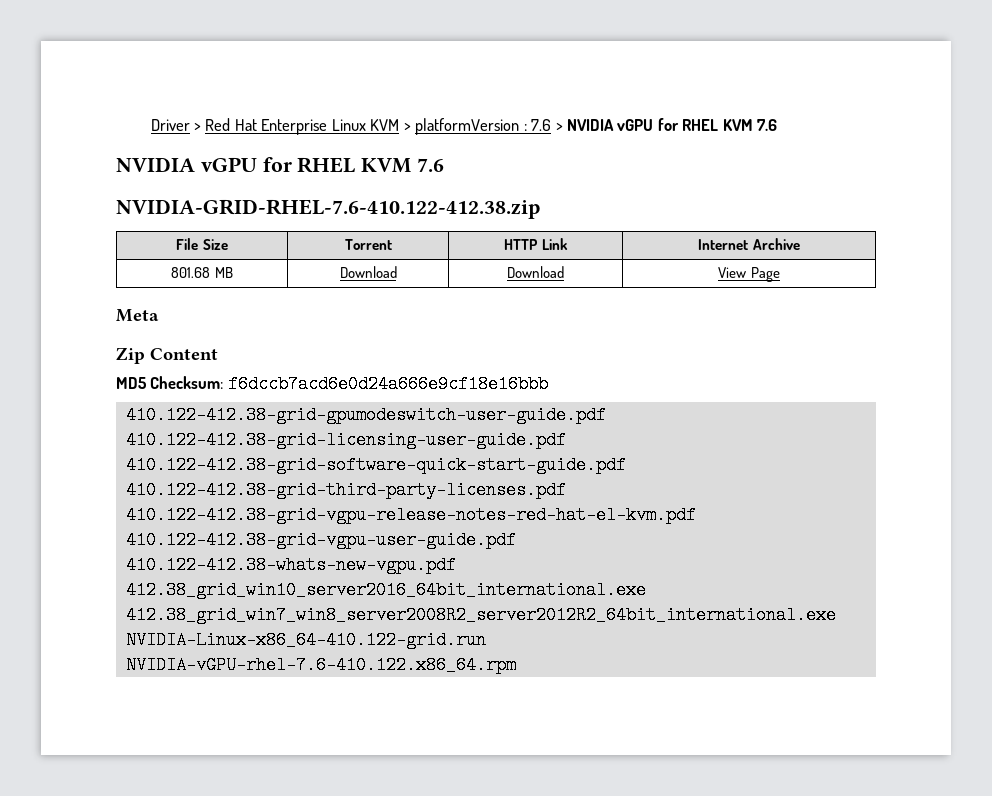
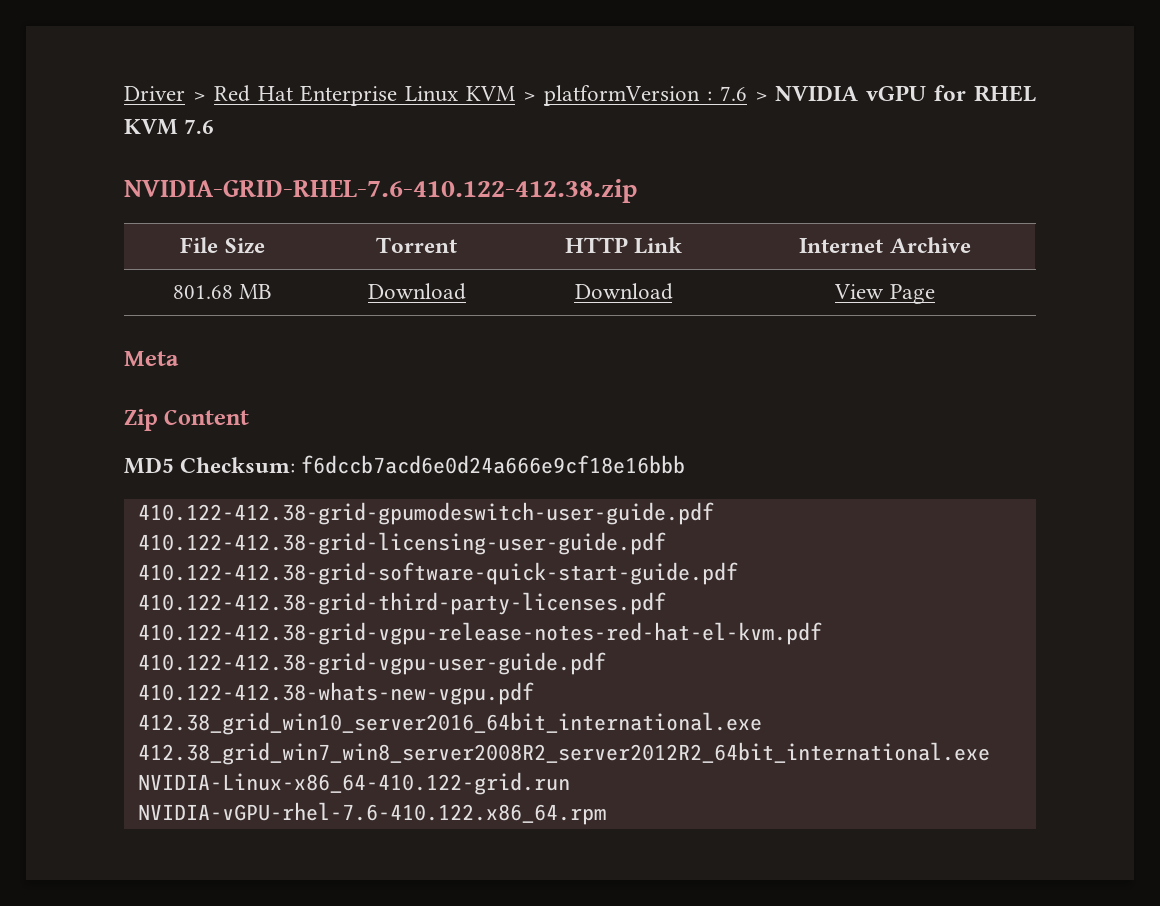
  Driver > Red Hat Enterprise Linux KVM > platformVersion : 7.6 > NVIDIA vGPU for RHEL KVM 7.6
- NVIDIA vGPU for RHEL KVM 7.6

